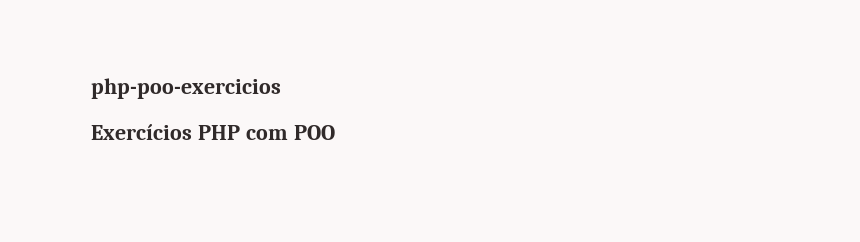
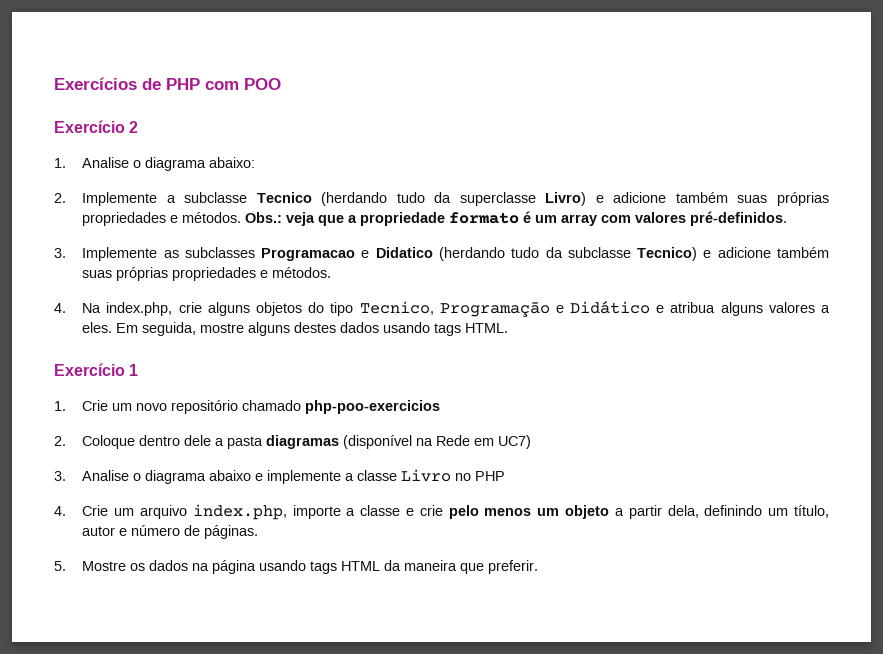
- php-poo-exercicios
- Exercícios PHP com POO
+ Exercícios de PHP com POO
+ Exercício 2
+ 1. Analise o diagrama abaixo:
+ 2. Implemente a subclasse Tecnico (herdando tudo da superclasse Livro) e adicione também suas próprias propriedades e métodos. Obs.: veja que a propriedade formato é um array com valores pré-definidos.
+ 3. Implemente as subclasses Programacao e Didatico (herdando tudo da subclasse Tecnico) e adicione também suas próprias propriedades e métodos.
+ 4. Na index.php, crie alguns objetos do tipo Tecnico, Programação e Didático e atribua alguns valores a eles. Em seguida, mostre alguns destes dados usando tags HTML.
+ Exercício 1
+ 1. Crie um novo repositório chamado php-poo-exercicios
+ 2. Coloque dentro dele a pasta diagramas (disponível na Rede em UC7)
+ 3. Analise o diagrama abaixo e implemente a classe Livro no PHP
+ 4. Crie um arquivo index.php, importe a classe e crie pelo menos um objeto a partir dela, definindo um título, autor e número de páginas.
+ 5. Mostre os dados na página usando tags HTML da maneira que preferir.

